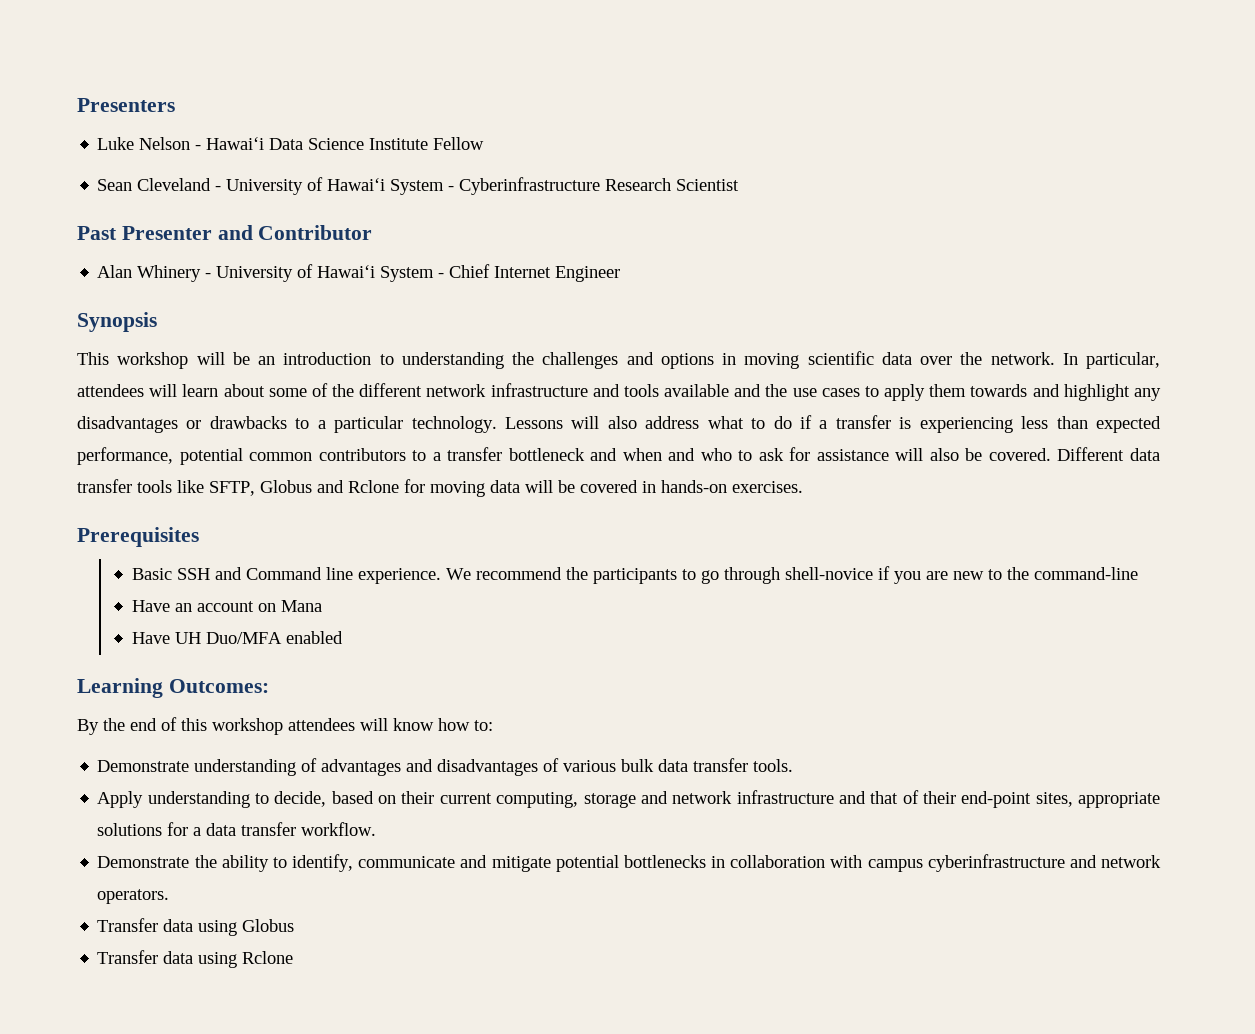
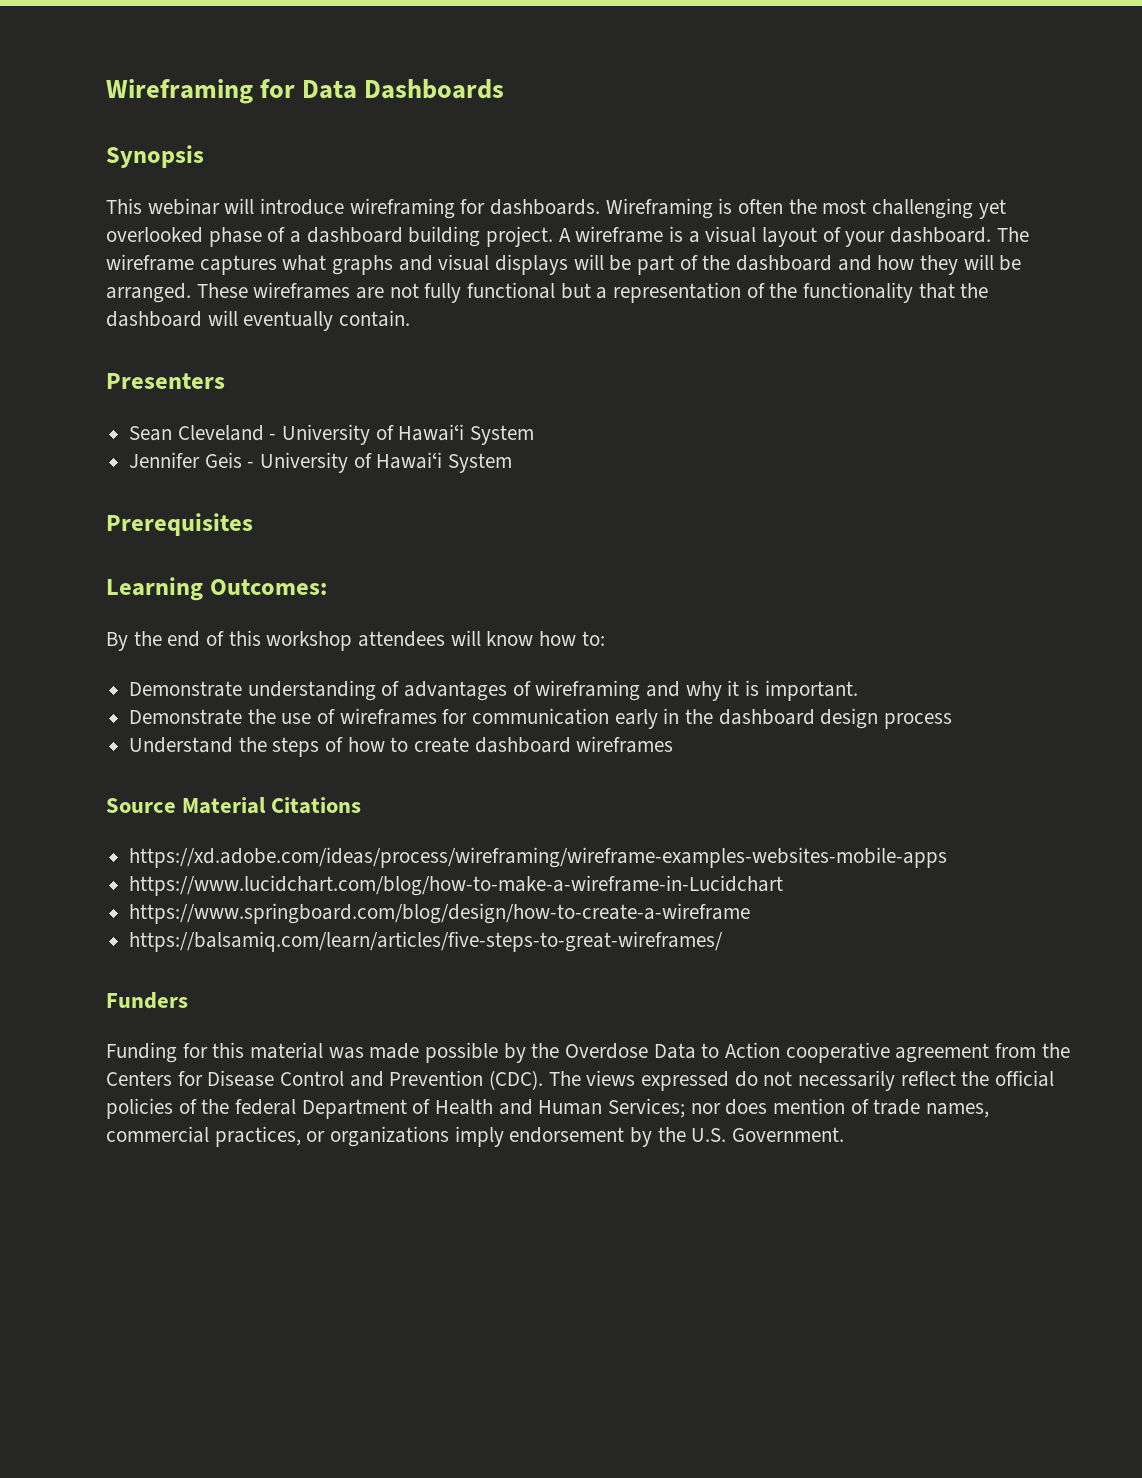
+ Wireframing for Data Dashboards
+ Synopsis
+ This webinar will introduce wireframing for dashboards. Wireframing is often the most challenging yet overlooked phase of a dashboard building project. A wireframe is a visual layout of your dashboard. The wireframe captures what graphs and visual displays will be part of the dashboard and how they will be arranged. These wireframes are not fully functional but a representation of the functionality that the dashboard will eventually contain.
  Presenters
- Luke Nelson - Hawaiʻi Data Science Institute Fellow
- Sean Cleveland - University of Hawaiʻi System - Cyberinfrastructure Research Scientist
- Past Presenter and Contributor
- Alan Whinery - University of Hawaiʻi System - Chief Internet Engineer
- Synopsis
- This workshop will be an introduction to understanding the challenges and options in moving scientific data over the network. In particular, attendees will learn about some of the different network infrastructure and tools available and the use cases to apply them towards and highlight any disadvantages or drawbacks to a particular technology. Lessons will also address what to do if a transfer is experiencing less than expected performance, potential common contributors to a transfer bottleneck and when and who to ask for assistance will also be covered. Different data transfer tools like SFTP, Globus and Rclone for moving data will be covered in hands-on exercises.
+ Sean Cleveland - University of Hawaiʻi System
+ Jennifer Geis - University of Hawaiʻi System
  Prerequisites
- Basic SSH and Command line experience. We recommend the participants to go through shell-novice if you are new to the command-line
- Have an account on Mana
- Have UH Duo/MFA enabled
- Demonstrate understanding of advantages and disadvantages of various bulk data transfer tools.
- Apply understanding to decide, based on their current computing, storage and network infrastructure and that of their end-point sites, appropriate solutions for a data transfer workflow.
- Demonstrate the ability to identify, communicate and mitigate potential bottlenecks in collaboration with campus cyberinfrastructure and network operators.
- Transfer data using Globus
- Transfer data using Rclone
+ Demonstrate understanding of advantages of wireframing and why it is important.
+ Demonstrate the use of wireframes for communication early in the dashboard design process
+ Understand the steps of how to create dashboard wireframes
+ Source Material Citations
+ https://xd.adobe.com/ideas/process/wireframing/wireframe-examples-websites-mobile-apps
+ https://www.lucidchart.com/blog/how-to-make-a-wireframe-in-Lucidchart
+ https://www.springboard.com/blog/design/how-to-create-a-wireframe
+ https://balsamiq.com/learn/articles/five-steps-to-great-wireframes/
+ Funders
+ Funding for this material was made possible by the Overdose Data to Action cooperative agreement from the Centers for Disease Control and Prevention (CDC). The views expressed do not necessarily reflect the official policies of the federal Department of Health and Human Services; nor does mention of trade names, commercial practices, or organizations imply endorsement by the U.S. Government.

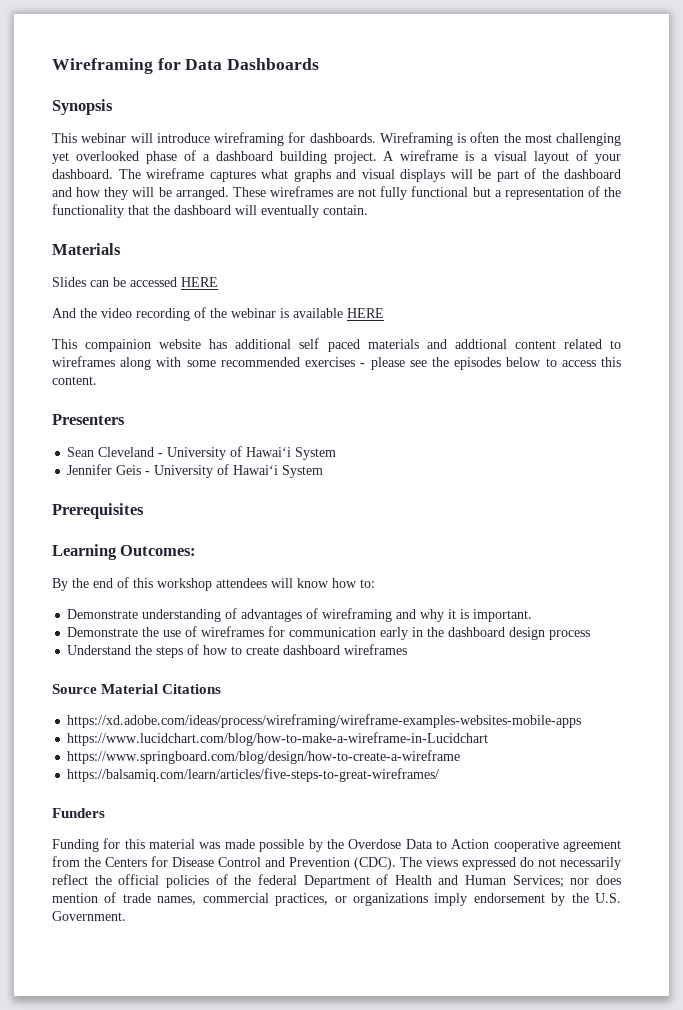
+ Materials
+ Slides can be accessed HERE
+ And the video recording of the webinar is available HERE
+ This compainion website has additional self paced materials and addtional content related to wireframes along with some recommended exercises - please see the episodes below to access this content.

